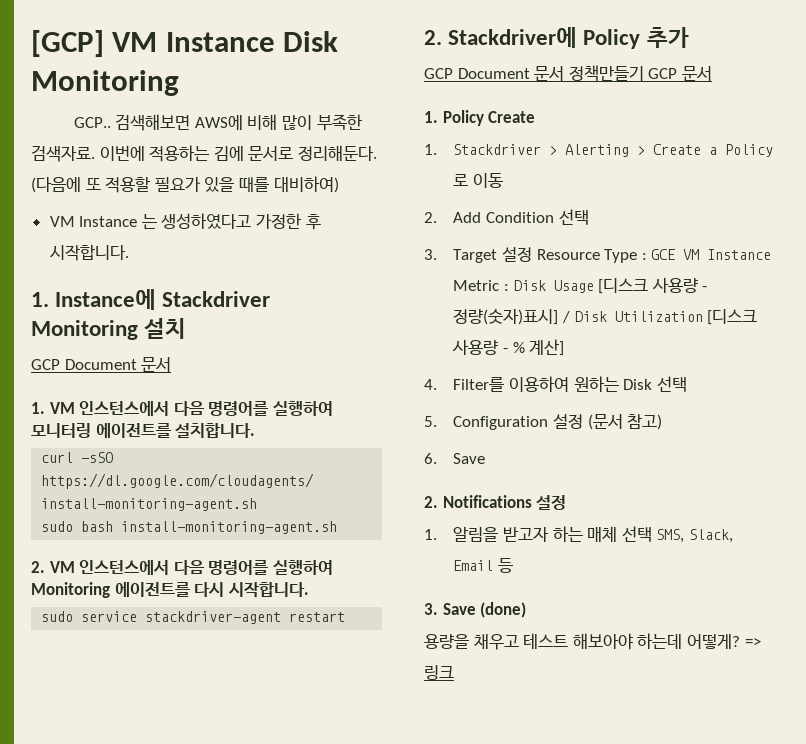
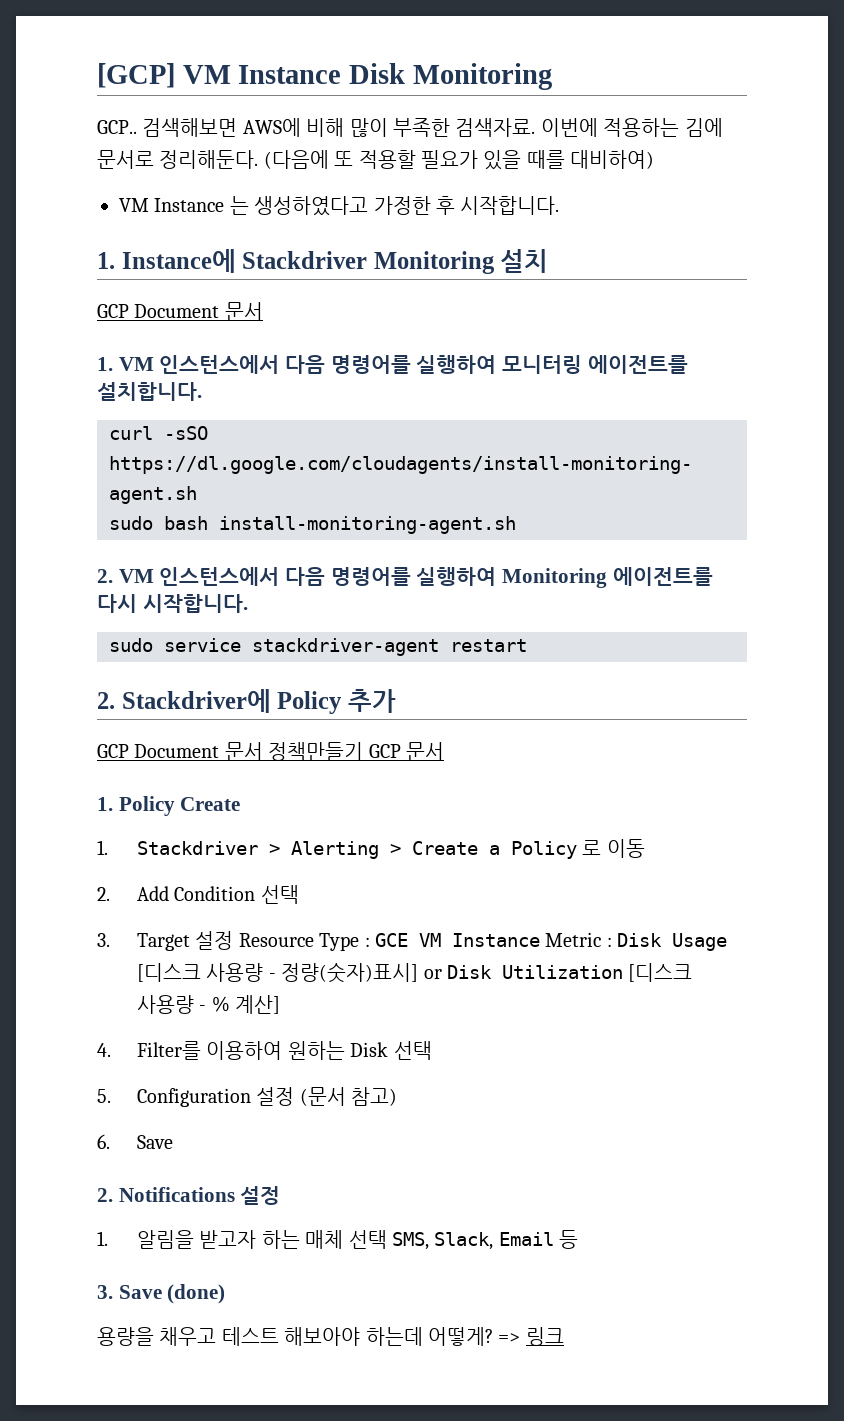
- 3. Target 설정 Resource Type : GCE VM Instance Metric : Disk Usage [디스크 사용량 - 정량(숫자)표시] / Disk Utilization [디스크 사용량 - % 계산]
+ 3. Target 설정 Resource Type : GCE VM Instance Metric : Disk Usage [디스크 사용량 - 정량(숫자)표시] or Disk Utilization [디스크 사용량 - % 계산]

